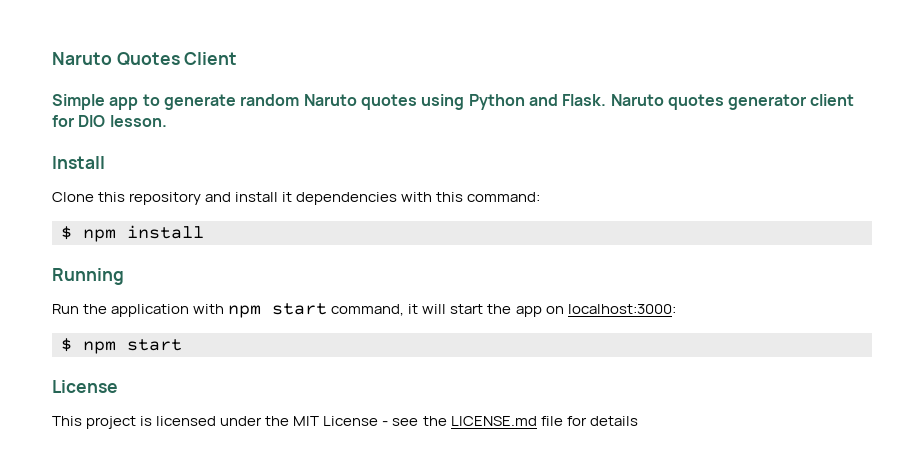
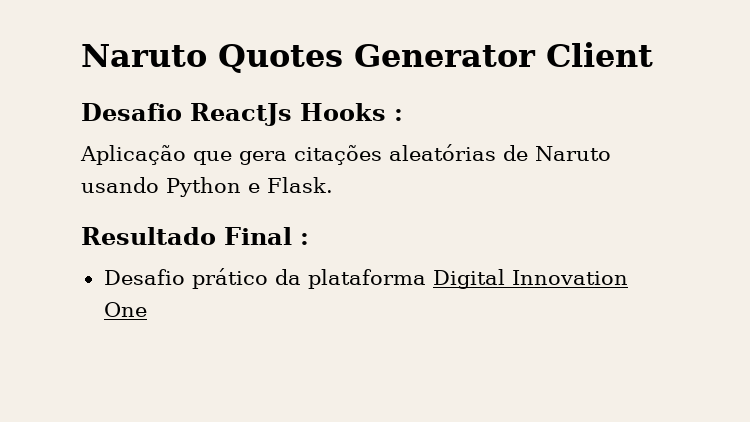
- Naruto Quotes Client
+ Naruto Quotes Generator Client
- Simple app to generate random Naruto quotes using Python and Flask. Naruto quotes generator client for DIO lesson.
- Install
- Clone this repository and install it dependencies with this command:
- $ npm install
- Running
- Run the application with npm start command, it will start the app on localhost:3000:
- $ npm start
- License
- This project is licensed under the MIT License - see the LICENSE.md file for details
+ Desafio ReactJs Hooks :
+ Aplicação que gera citações aleatórias de Naruto usando Python e Flask.
+ Resultado Final :
+ Desafio prático da plataforma Digital Innovation One

